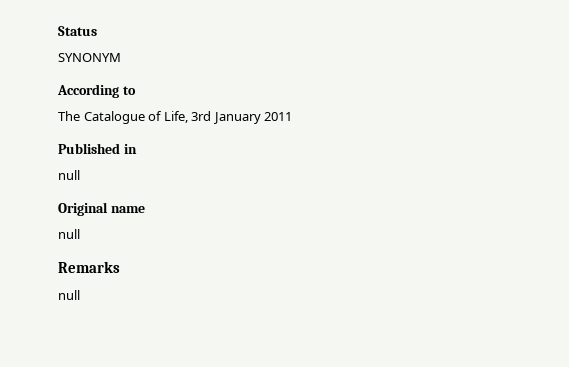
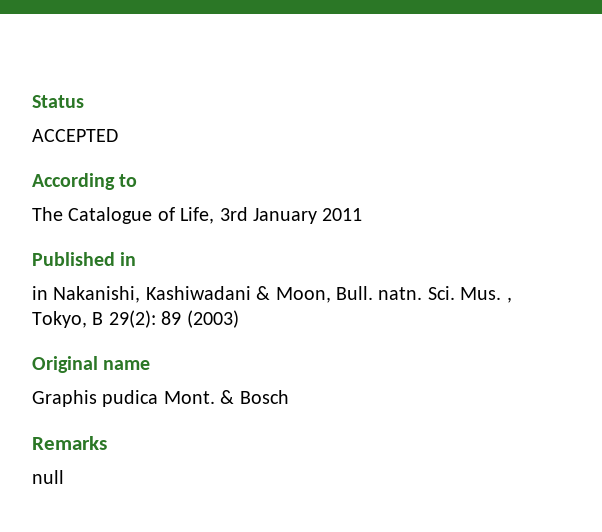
- SYNONYM
+ ACCEPTED
  Published in
- null
+ in Nakanishi, Kashiwadani & Moon, Bull. natn. Sci. Mus. , Tokyo, B 29(2): 89 (2003)
  Original name
- null
+ Graphis pudica Mont. & Bosch

